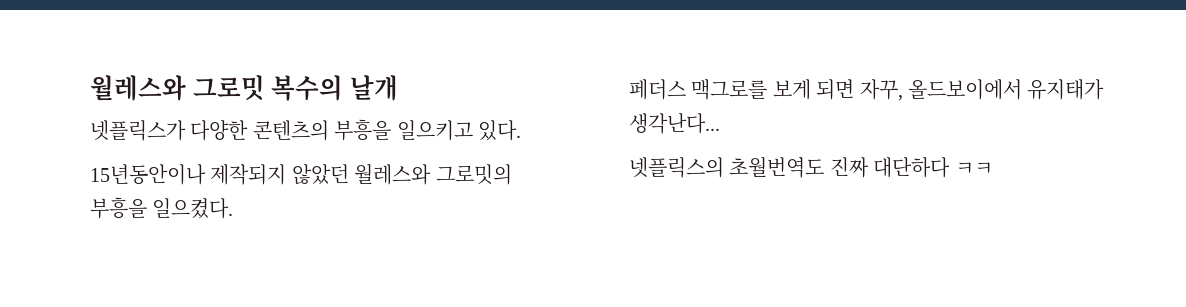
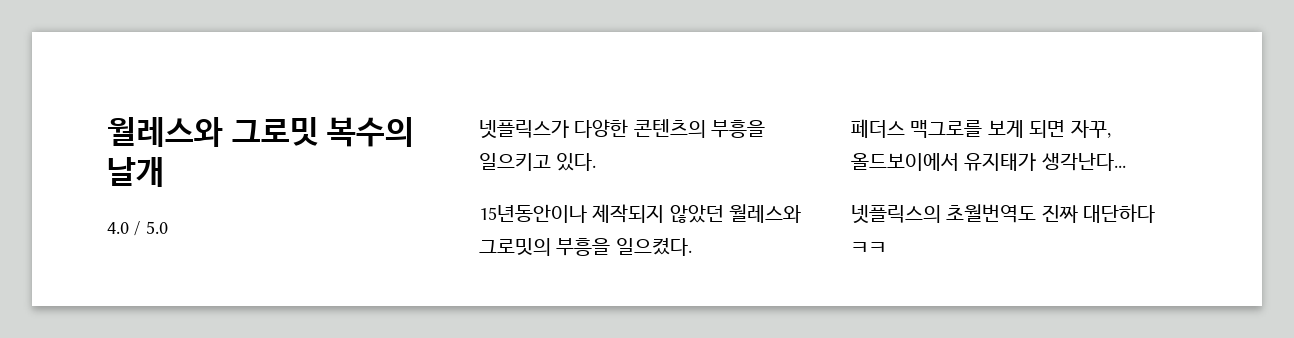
+ 4.0 / 5.0

